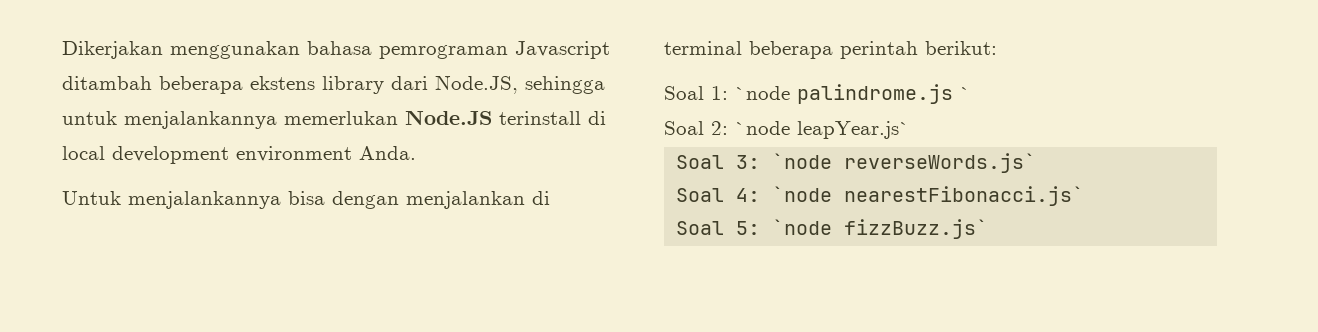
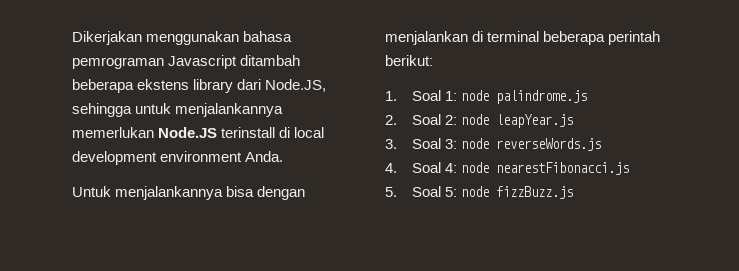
- Soal 1: `node palindrome.js `
- Soal 2: `node leapYear.js`
- Soal 3: `node reverseWords.js`
- Soal 4: `node nearestFibonacci.js`
- Soal 5: `node fizzBuzz.js`
+ 1. Soal 1: node palindrome.js
+ 2. Soal 2: node leapYear.js
+ 3. Soal 3: node reverseWords.js
+ 4. Soal 4: node nearestFibonacci.js
+ 5. Soal 5: node fizzBuzz.js

